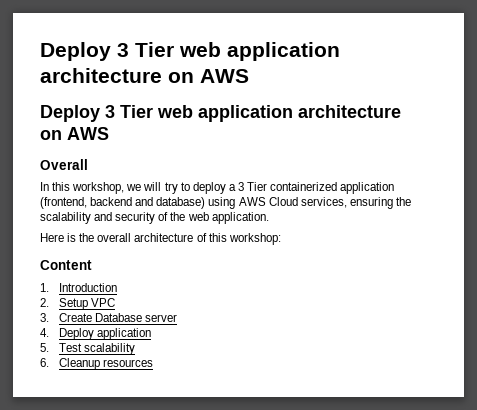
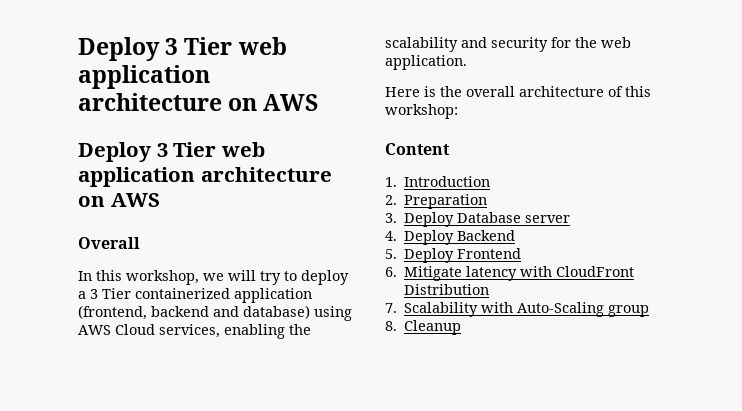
- In this workshop, we will try to deploy a 3 Tier containerized application (frontend, backend and database) using AWS Cloud services, ensuring the scalability and security of the web application.
+ In this workshop, we will try to deploy a 3 Tier containerized application (frontend, backend and database) using AWS Cloud services, enabling the scalability and security for the web application.
- 2. Setup VPC
+ 2. Preparation
- 3. Create Database server
+ 3. Deploy Database server
- 4. Deploy application
+ 4. Deploy Backend
- 5. Test scalability
- 6. Cleanup resources
+ 5. Deploy Frontend
+ 6. Mitigate latency with CloudFront Distribution
+ 7. Scalability with Auto-Scaling group
+ 8. Cleanup

